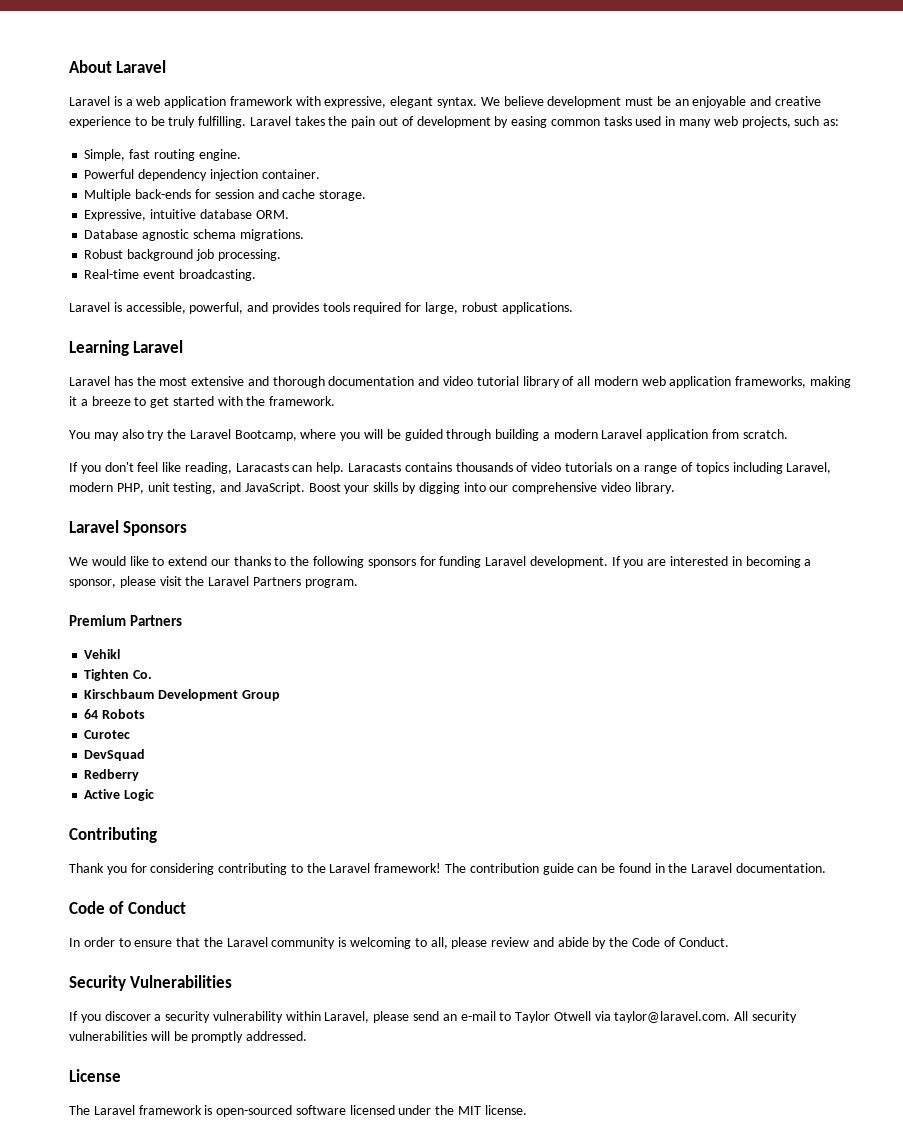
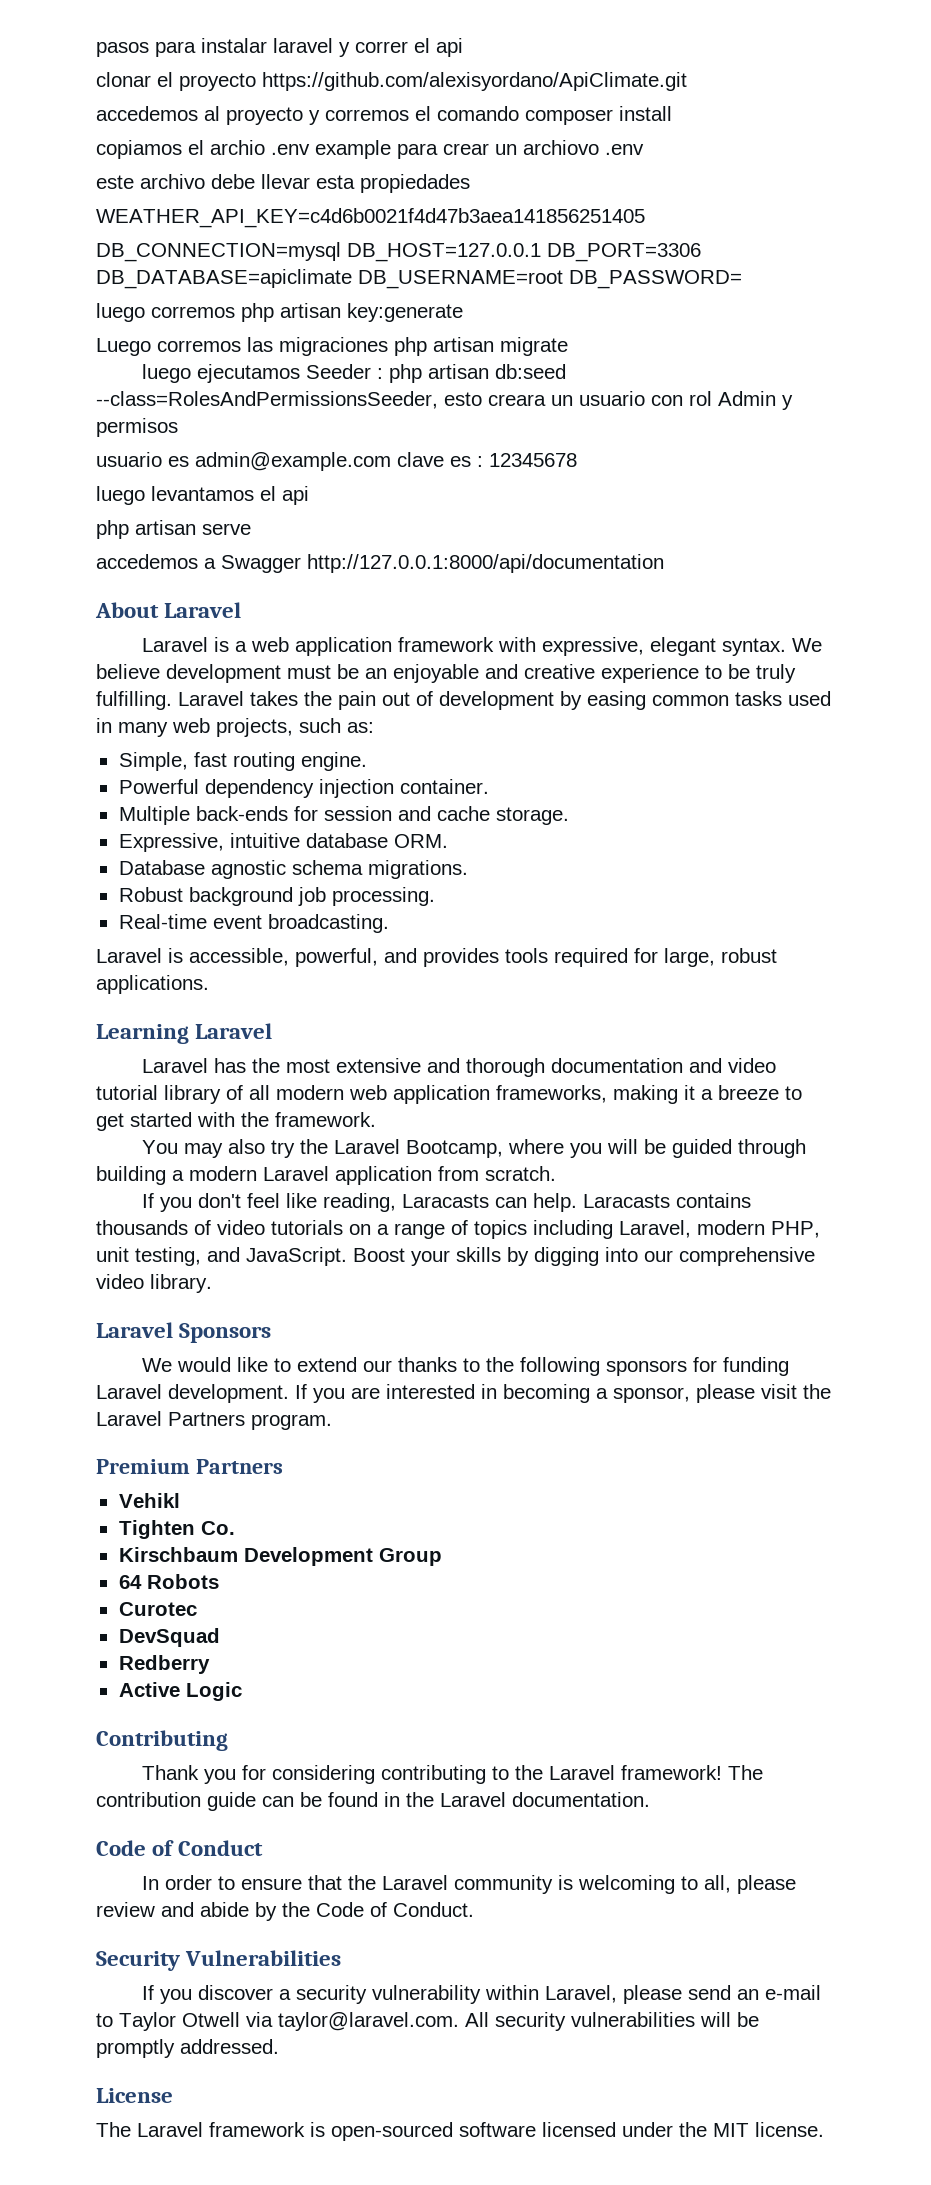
+ pasos para instalar laravel y correr el api
+ clonar el proyecto https://github.com/alexisyordano/ApiClimate.git
+ accedemos al proyecto y corremos el comando composer install
+ copiamos el archio .env example para crear un archiovo .env
+ este archivo debe llevar esta propiedades
+ WEATHER_API_KEY=c4d6b0021f4d47b3aea141856251405
+ DB_CONNECTION=mysql DB_HOST=127.0.0.1 DB_PORT=3306 DB_DATABASE=apiclimate DB_USERNAME=root DB_PASSWORD=
+ luego corremos php artisan key:generate
+ Luego corremos las migraciones php artisan migrate
+ luego ejecutamos Seeder : php artisan db:seed --class=RolesAndPermissionsSeeder, esto creara un usuario con rol Admin y permisos
+ usuario es admin@example.com clave es : 12345678
+ luego levantamos el api
+ php artisan serve
+ accedemos a Swagger http://127.0.0.1:8000/api/documentation

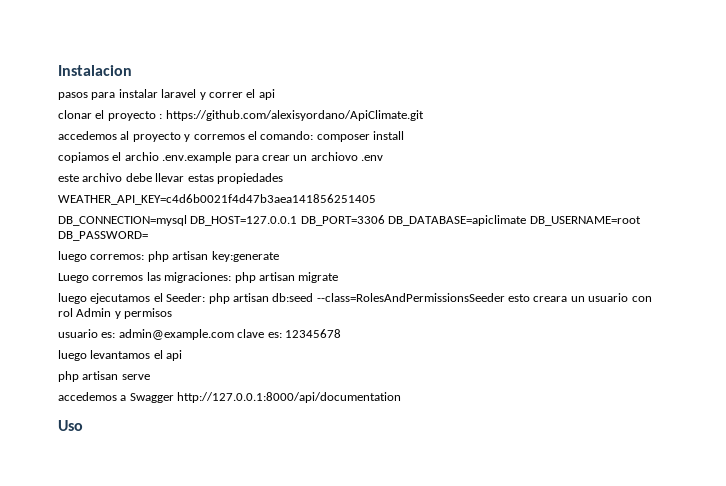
+ Instalacion
- clonar el proyecto https://github.com/alexisyordano/ApiClimate.git
+ clonar el proyecto : https://github.com/alexisyordano/ApiClimate.git
- accedemos al proyecto y corremos el comando composer install
+ accedemos al proyecto y corremos el comando: composer install
- copiamos el archio .env example para crear un archiovo .env
+ copiamos el archio .env.example para crear un archiovo .env
- este archivo debe llevar esta propiedades
+ este archivo debe llevar estas propiedades
- luego corremos php artisan key:generate
+ luego corremos: php artisan key:generate
- Luego corremos las migraciones php artisan migrate
+ Luego corremos las migraciones: php artisan migrate
- luego ejecutamos Seeder : php artisan db:seed --class=RolesAndPermissionsSeeder, esto creara un usuario con rol Admin y permisos
+ luego ejecutamos el Seeder: php artisan db:seed --class=RolesAndPermissionsSeeder esto creara un usuario con rol Admin y permisos
- usuario es admin@example.com clave es : 12345678
+ usuario es: admin@example.com clave es: 12345678
- About Laravel
- Laravel is a web application framework with expressive, elegant syntax. We believe development must be an enjoyable and creative experience to be truly fulfilling. Laravel takes the pain out of development by easing common tasks used in many web projects, such as:
- Simple, fast routing engine.
- Powerful dependency injection container.
- Multiple back-ends for session and cache storage.
- Expressive, intuitive database ORM.
- Database agnostic schema migrations.
- Robust background job processing.
- Real-time event broadcasting.
- Laravel is accessible, powerful, and provides tools required for large, robust applications.
- Learning Laravel
- Laravel has the most extensive and thorough documentation and video tutorial library of all modern web application frameworks, making it a breeze to get started with the framework.
- You may also try the Laravel Bootcamp, where you will be guided through building a modern Laravel application from scratch.
- If you don't feel like reading, Laracasts can help. Laracasts contains thousands of video tutorials on a range of topics including Laravel, modern PHP, unit testing, and JavaScript. Boost your skills by digging into our comprehensive video library.
- Laravel Sponsors
- We would like to extend our thanks to the following sponsors for funding Laravel development. If you are interested in becoming a sponsor, please visit the Laravel Partners program.
- Premium Partners
- Vehikl
- Tighten Co.
- Kirschbaum Development Group
- 64 Robots
- Curotec
- DevSquad
- Redberry
- Active Logic
- Contributing
- Thank you for considering contributing to the Laravel framework! The contribution guide can be found in the Laravel documentation.
- Code of Conduct
- In order to ensure that the Laravel community is welcoming to all, please review and abide by the Code of Conduct.
- Security Vulnerabilities
- If you discover a security vulnerability within Laravel, please send an e-mail to Taylor Otwell via taylor@laravel.com. All security vulnerabilities will be promptly addressed.
- License
- The Laravel framework is open-sourced software licensed under the MIT license.
+ Uso

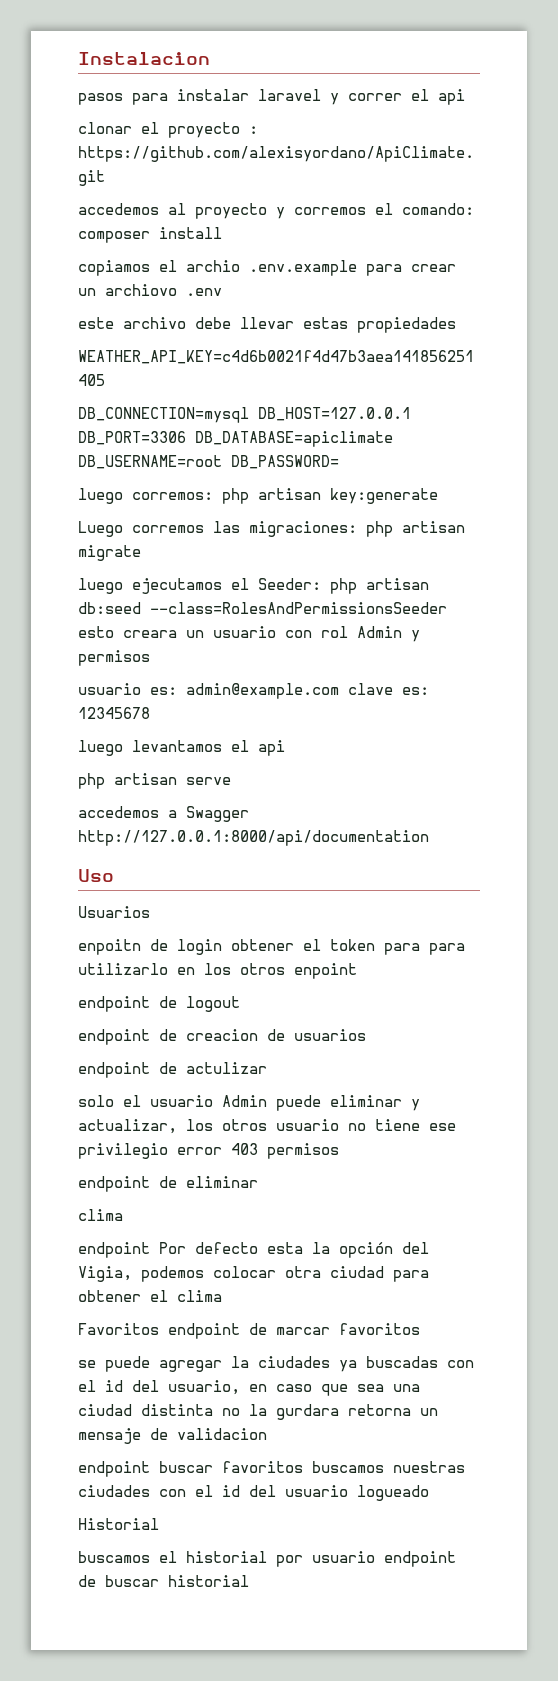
+ Usuarios
+ enpoitn de login obtener el token para para utilizarlo en los otros enpoint
+ endpoint de logout
+ endpoint de creacion de usuarios
+ endpoint de actulizar
+ solo el usuario Admin puede eliminar y actualizar, los otros usuario no tiene ese privilegio error 403 permisos
+ endpoint de eliminar
+ clima
+ endpoint Por defecto esta la opción del Vigia, podemos colocar otra ciudad para obtener el clima
+ Favoritos endpoint de marcar favoritos
+ se puede agregar la ciudades ya buscadas con el id del usuario, en caso que sea una ciudad distinta no la gurdara retorna un mensaje de validacion
+ endpoint buscar favoritos buscamos nuestras ciudades con el id del usuario logueado
+ Historial
+ buscamos el historial por usuario endpoint de buscar historial

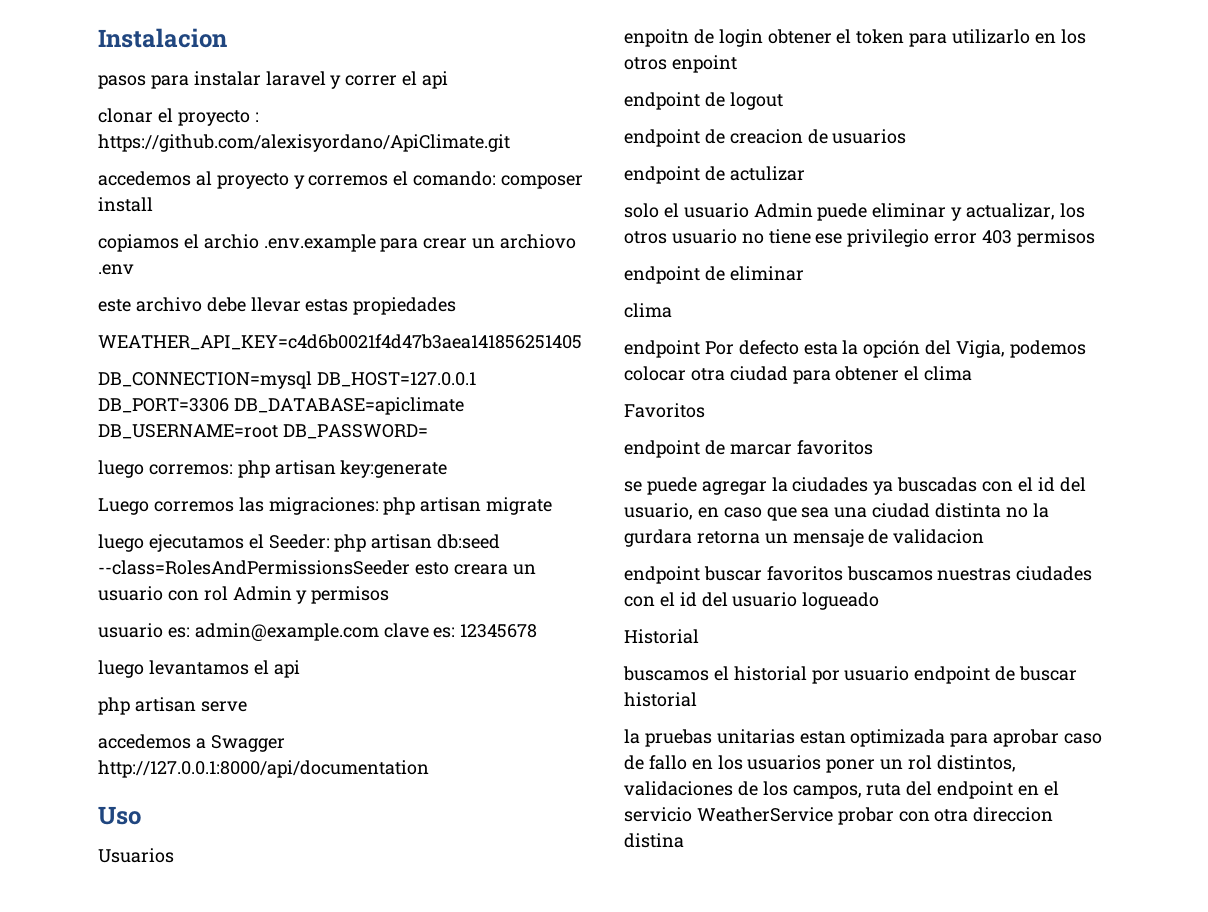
- enpoitn de login obtener el token para para utilizarlo en los otros enpoint
+ enpoitn de login obtener el token para utilizarlo en los otros enpoint
- Favoritos endpoint de marcar favoritos
+ Favoritos
+ endpoint de marcar favoritos
+ la pruebas unitarias estan optimizada para aprobar caso de fallo en los usuarios poner un rol distintos, validaciones de los campos, ruta del endpoint en el servicio WeatherService probar con otra direccion distina

